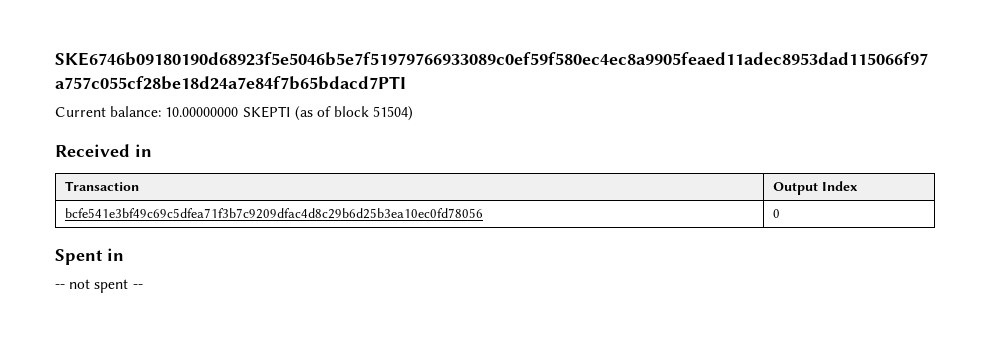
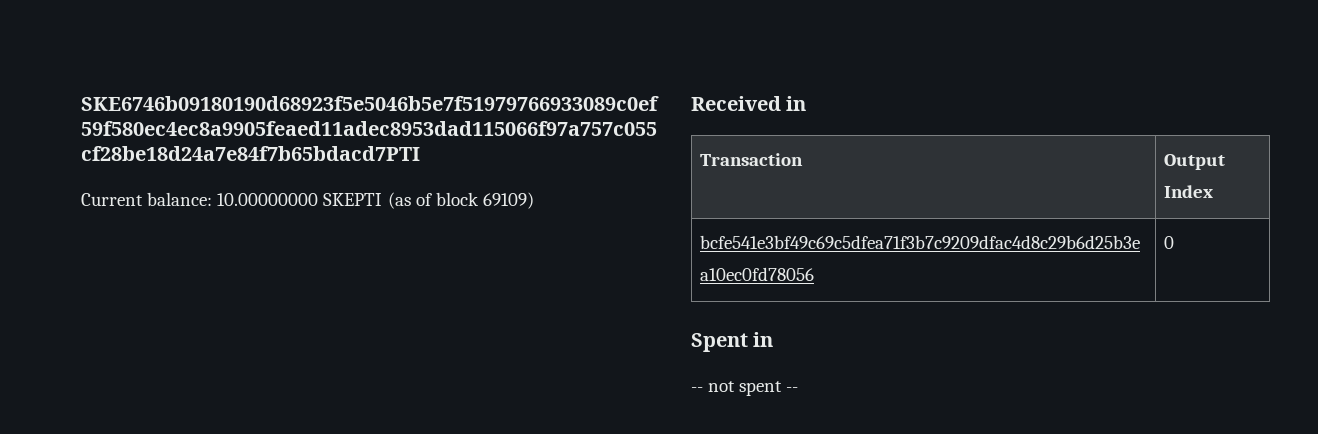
- Current balance: 10.00000000 SKEPTI (as of block 51504)
+ Current balance: 10.00000000 SKEPTI (as of block 69109)

